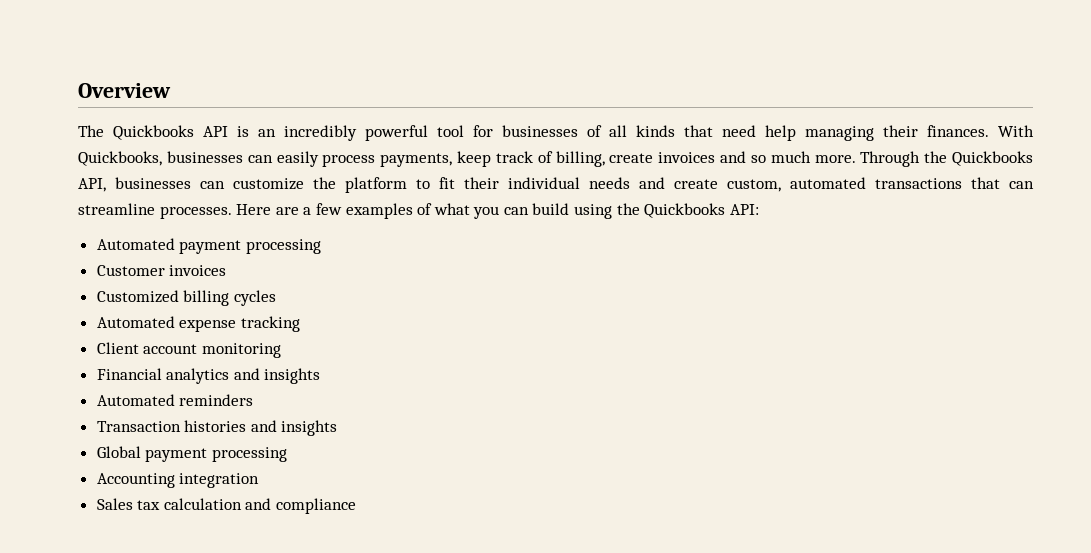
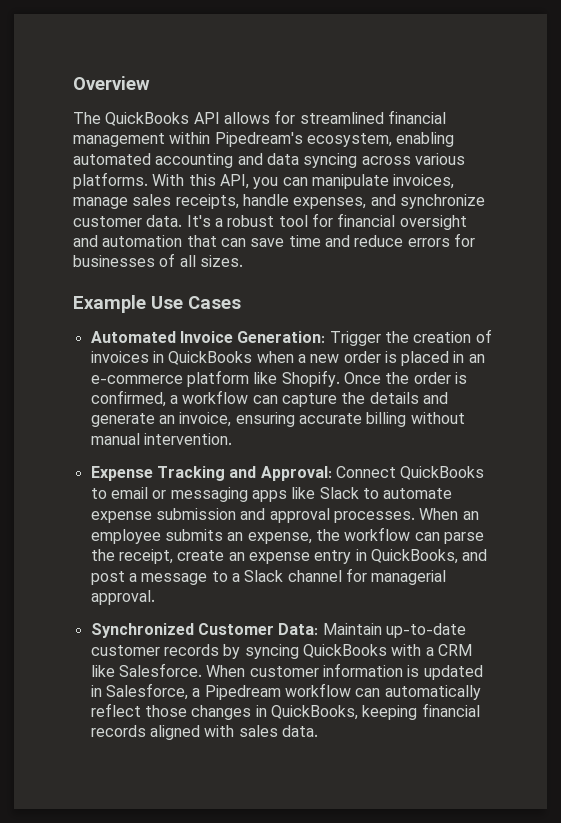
- The Quickbooks API is an incredibly powerful tool for businesses of all kinds that need help managing their finances. With Quickbooks, businesses can easily process payments, keep track of billing, create invoices and so much more. Through the Quickbooks API, businesses can customize the platform to fit their individual needs and create custom, automated transactions that can streamline processes. Here are a few examples of what you can build using the Quickbooks API:
- Automated payment processing
- Customer invoices
- Customized billing cycles
- Automated expense tracking
- Client account monitoring
- Financial analytics and insights
- Automated reminders
- Transaction histories and insights
- Global payment processing
- Accounting integration
- Sales tax calculation and compliance
+ The QuickBooks API allows for streamlined financial management within Pipedream's ecosystem, enabling automated accounting and data syncing across various platforms. With this API, you can manipulate invoices, manage sales receipts, handle expenses, and synchronize customer data. It's a robust tool for financial oversight and automation that can save time and reduce errors for businesses of all sizes.
+ Example Use Cases
+ Automated Invoice Generation: Trigger the creation of invoices in QuickBooks when a new order is placed in an e-commerce platform like Shopify. Once the order is confirmed, a workflow can capture the details and generate an invoice, ensuring accurate billing without manual intervention.
+ Expense Tracking and Approval: Connect QuickBooks to email or messaging apps like Slack to automate expense submission and approval processes. When an employee submits an expense, the workflow can parse the receipt, create an expense entry in QuickBooks, and post a message to a Slack channel for managerial approval.
+ Synchronized Customer Data: Maintain up-to-date customer records by syncing QuickBooks with a CRM like Salesforce. When customer information is updated in Salesforce, a Pipedream workflow can automatically reflect those changes in QuickBooks, keeping financial records aligned with sales data.

